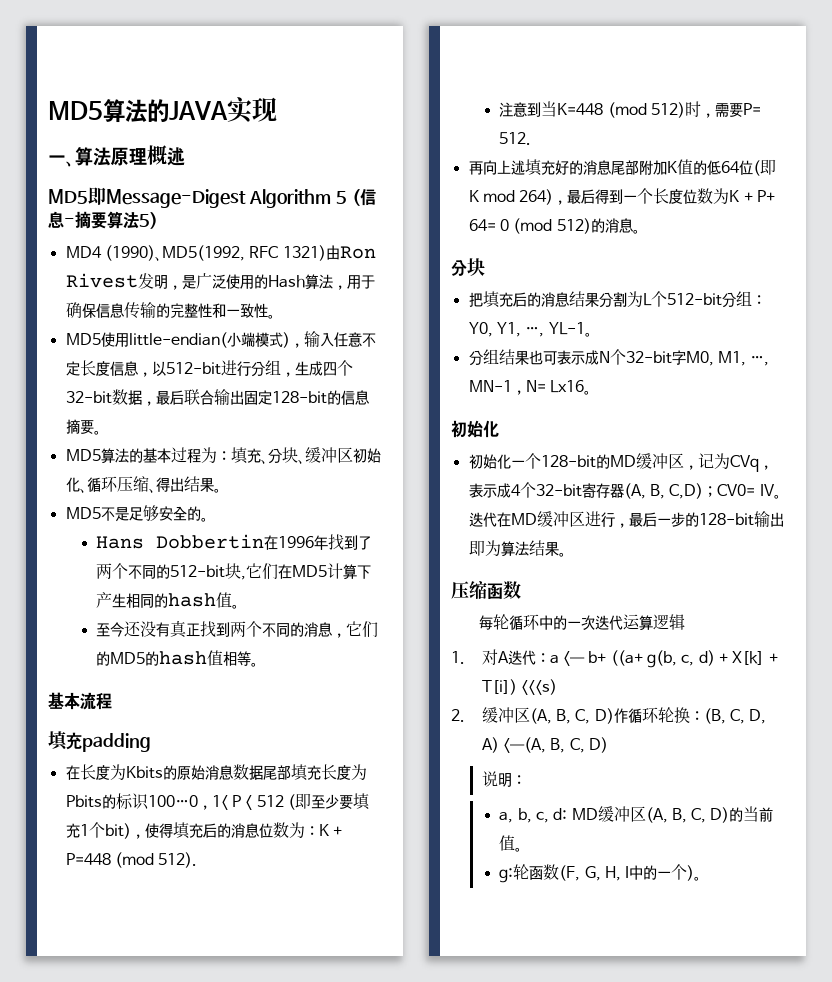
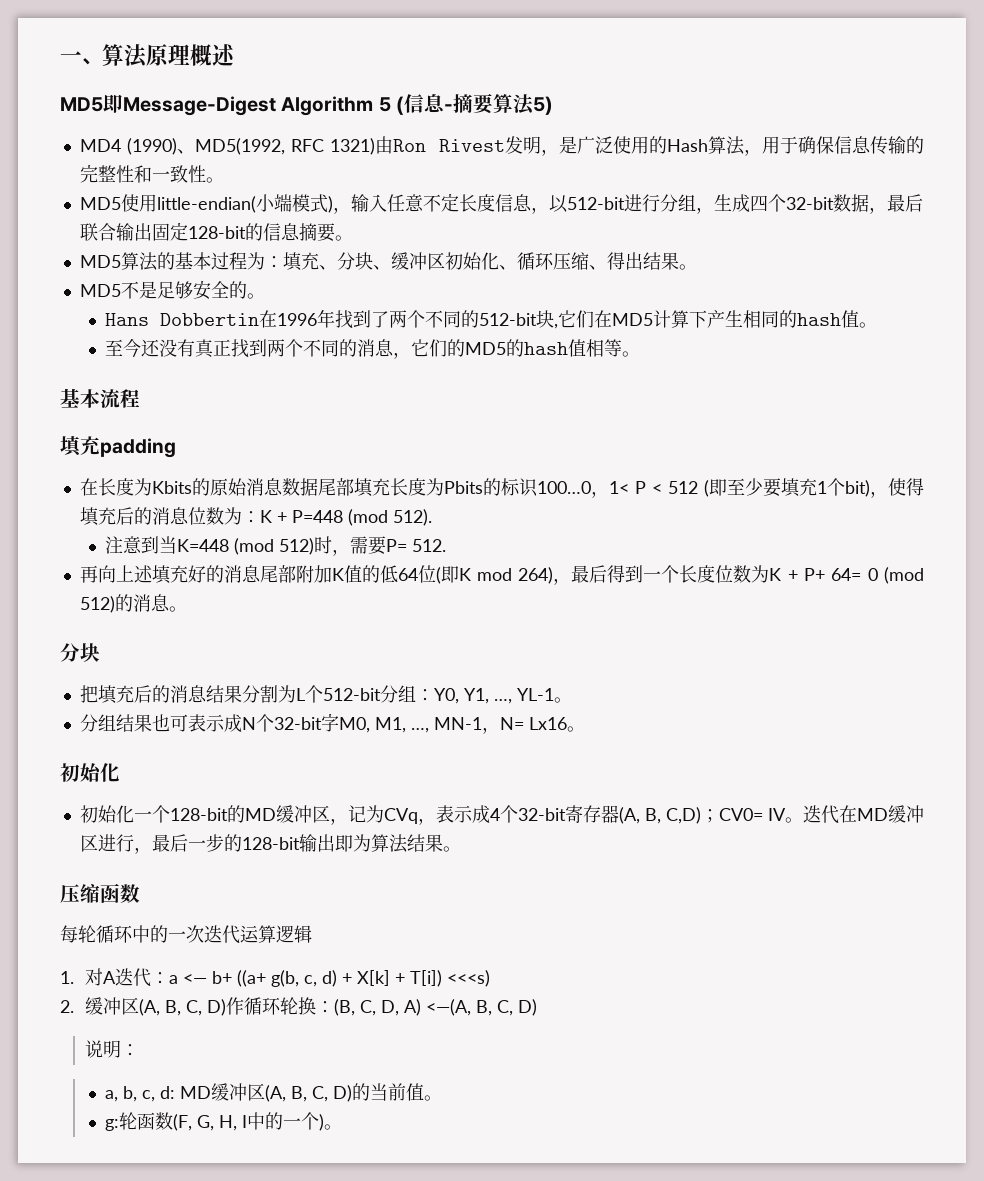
- MD5算法的JAVA实现

